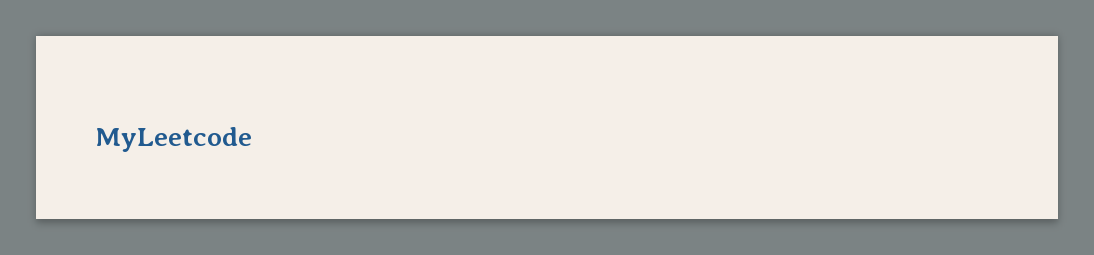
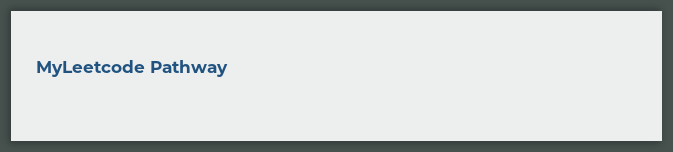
- MyLeetcode
+ MyLeetcode Pathway

